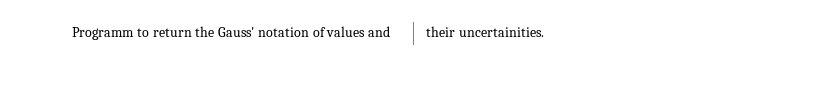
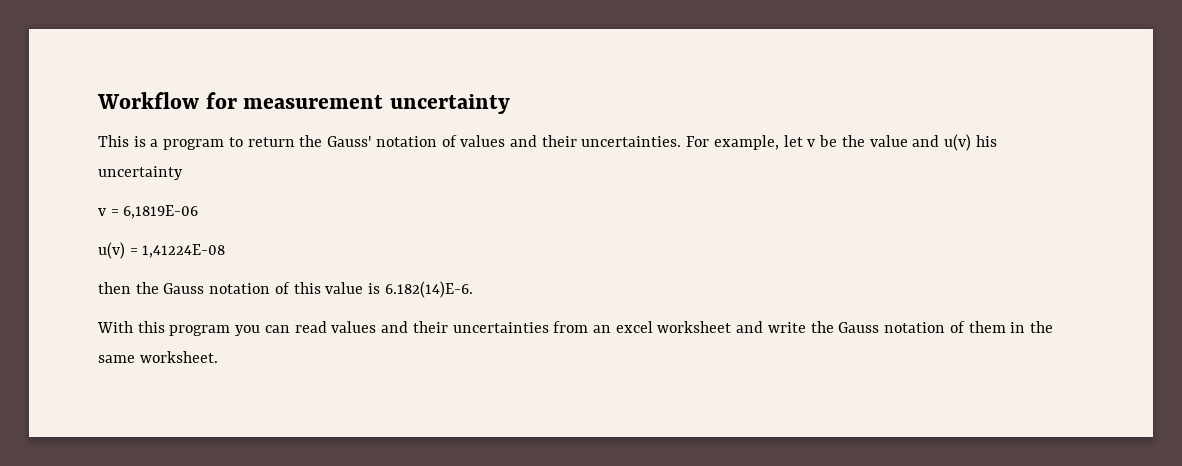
- Programm to return the Gauss' notation of values and their uncertainities.
+ Workflow for measurement uncertainty
+ This is a program to return the Gauss' notation of values and their uncertainties. For example, let v be the value and u(v) his uncertainty
+ v = 6,1819E-06
+ u(v) = 1,41224E-08
+ then the Gauss notation of this value is 6.182(14)E-6.
+ With this program you can read values and their uncertainties from an excel worksheet and write the Gauss notation of them in the same worksheet.

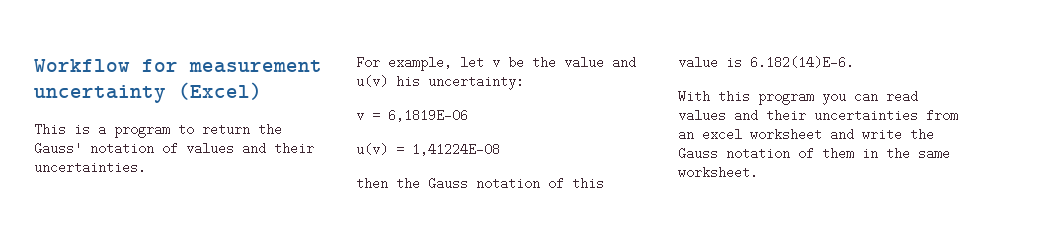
- Workflow for measurement uncertainty
+ Workflow for measurement uncertainty (Excel)
- This is a program to return the Gauss' notation of values and their uncertainties. For example, let v be the value and u(v) his uncertainty
+ This is a program to return the Gauss' notation of values and their uncertainties.
+ For example, let v be the value and u(v) his uncertainty:

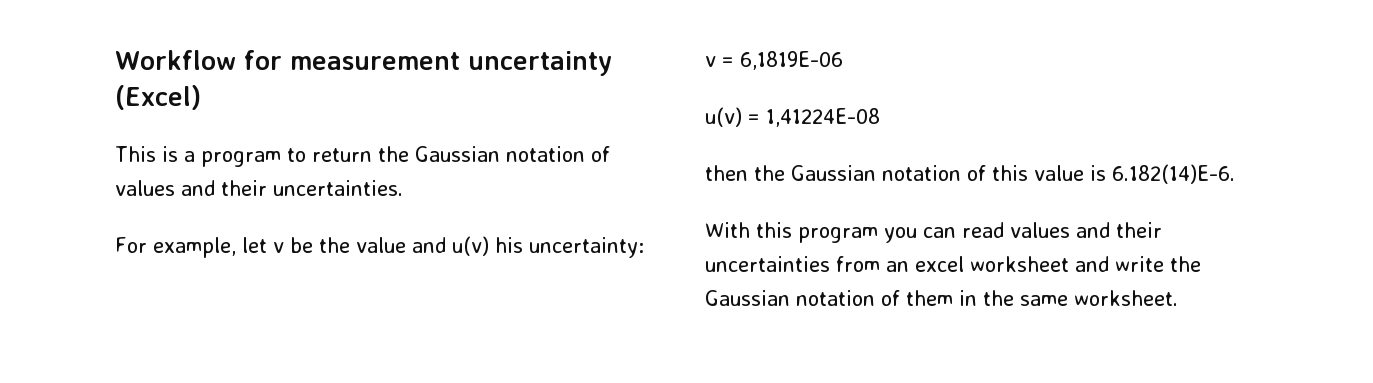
- This is a program to return the Gauss' notation of values and their uncertainties.
+ This is a program to return the Gaussian notation of values and their uncertainties.
- then the Gauss notation of this value is 6.182(14)E-6.
+ then the Gaussian notation of this value is 6.182(14)E-6.
- With this program you can read values and their uncertainties from an excel worksheet and write the Gauss notation of them in the same worksheet.
+ With this program you can read values and their uncertainties from an excel worksheet and write the Gaussian notation of them in the same worksheet.

